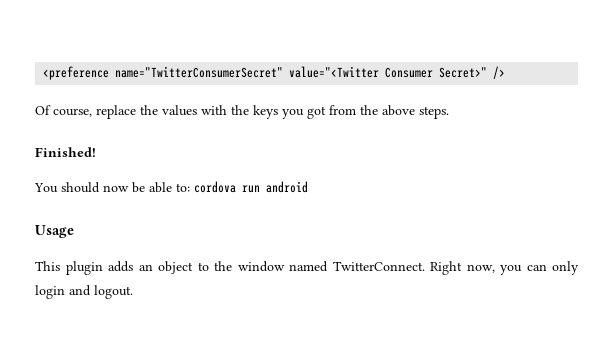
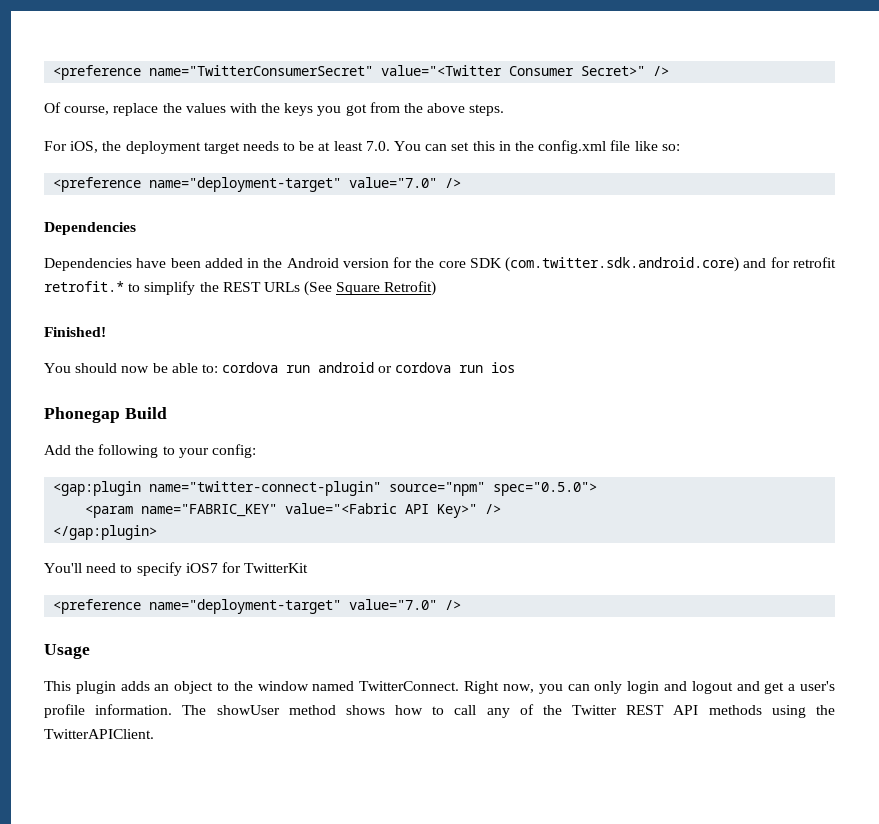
+ For iOS, the deployment target needs to be at least 7.0. You can set this in the config.xml file like so:
+ <preference name="deployment-target" value="7.0" />
+ Dependencies
+ Dependencies have been added in the Android version for the core SDK (com.twitter.sdk.android.core) and for retrofit retrofit.* to simplify the REST URLs (See Square Retrofit)
- You should now be able to: cordova run android
+ You should now be able to: cordova run android or cordova run ios
+ Phonegap Build
+ Add the following to your config:
+ <gap:plugin name="twitter-connect-plugin" source="npm" spec="0.5.0">
+ <param name="FABRIC_KEY" value="<Fabric API Key>" />
+ </gap:plugin>
+ You'll need to specify iOS7 for TwitterKit
+ <preference name="deployment-target" value="7.0" />
- Right now, you can only login and logout.
+ Right now, you can only login and logout and get a user's profile information. The showUser method shows how to call any of the Twitter REST API methods using the TwitterAPIClient.

